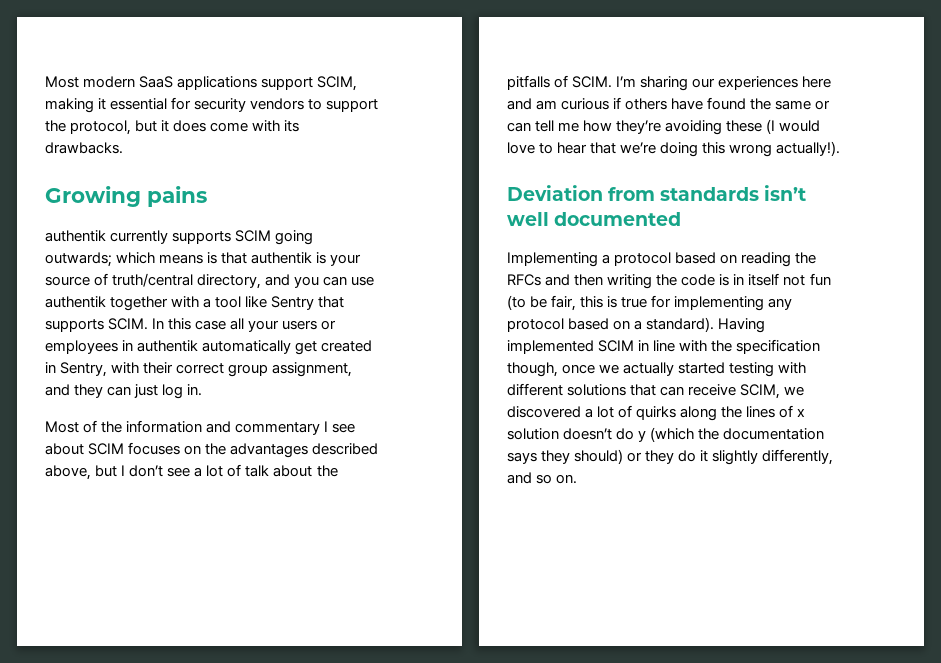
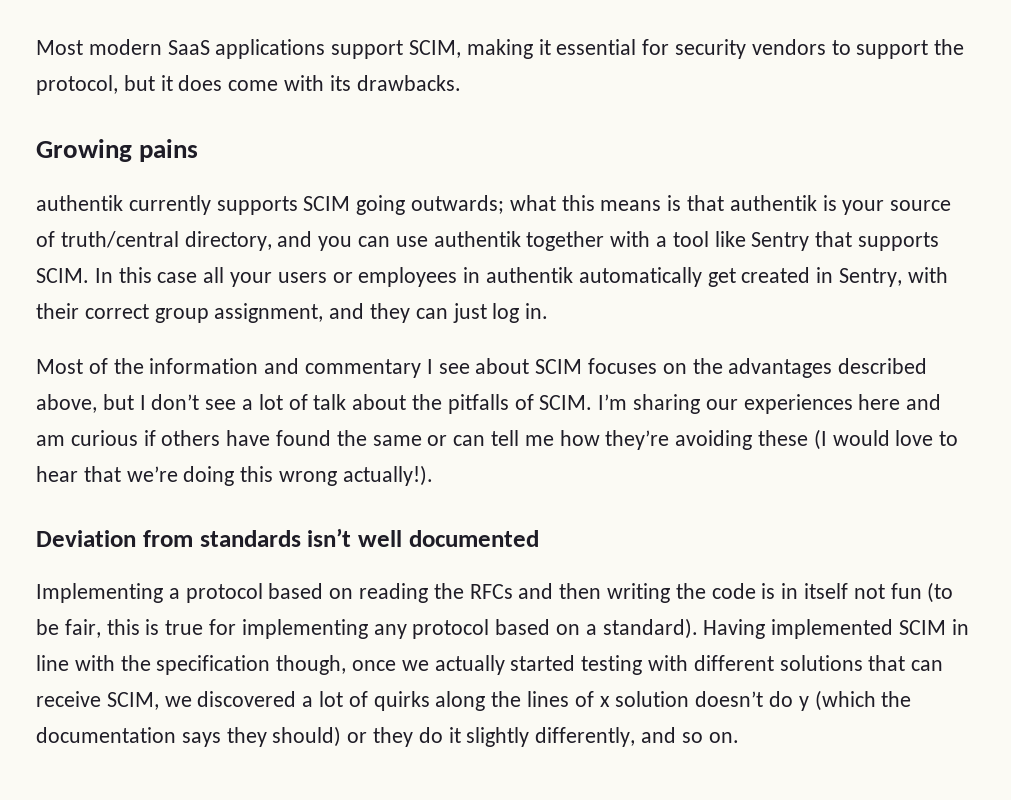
- authentik currently supports SCIM going outwards; which means is that authentik is your source of truth/central directory, and you can use authentik together with a tool like Sentry that supports SCIM.
+ authentik currently supports SCIM going outwards; what this means is that authentik is your source of truth/central directory, and you can use authentik together with a tool like Sentry that supports SCIM.

